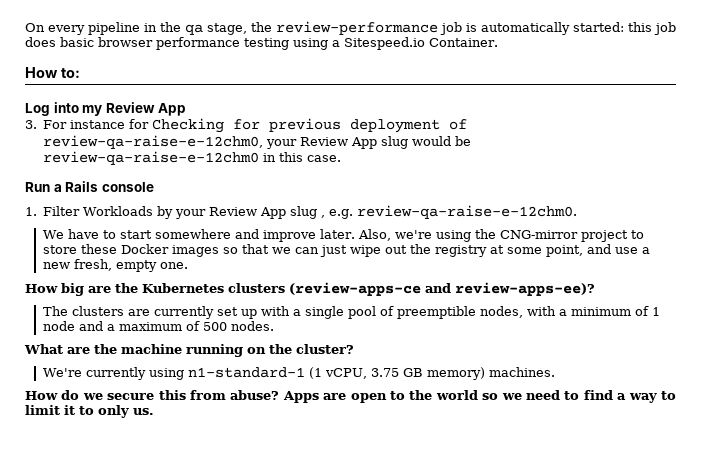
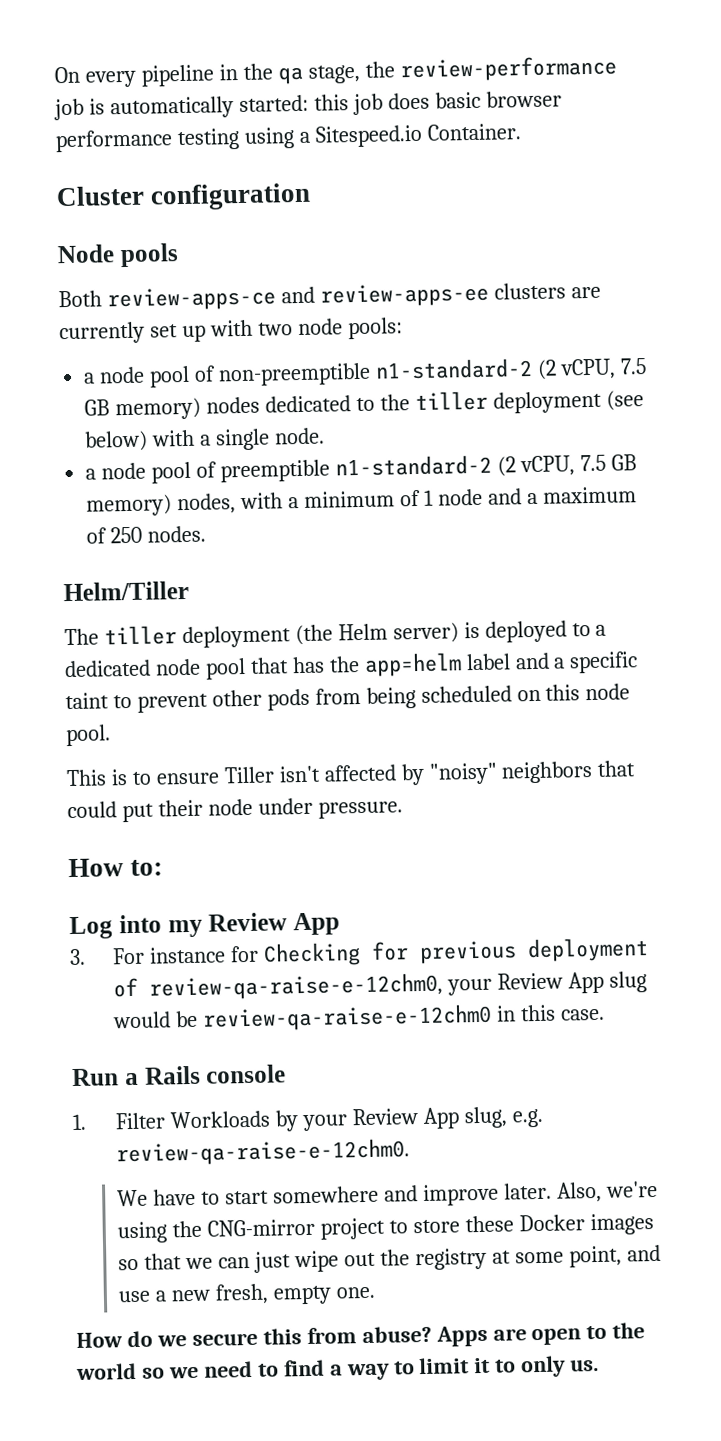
+ Cluster configuration
+ Node pools
+ Both review-apps-ce and review-apps-ee clusters are currently set up with two node pools:
+ a node pool of non-preemptible n1-standard-2 (2 vCPU, 7.5 GB memory) nodes dedicated to the tiller deployment (see below) with a single node.
+ a node pool of preemptible n1-standard-2 (2 vCPU, 7.5 GB memory) nodes, with a minimum of 1 node and a maximum of 250 nodes.
+ Helm/Tiller
+ The tiller deployment (the Helm server) is deployed to a dedicated node pool that has the app=helm label and a specific taint to prevent other pods from being scheduled on this node pool.
+ This is to ensure Tiller isn't affected by "noisy" neighbors that could put their node under pressure.
- 1. Filter Workloads by your Review App slug , e.g. review-qa-raise-e-12chm0.
+ 1. Filter Workloads by your Review App slug, e.g. review-qa-raise-e-12chm0.
- How big are the Kubernetes clusters (review-apps-ce and review-apps-ee)?
- The clusters are currently set up with a single pool of preemptible nodes, with a minimum of 1 node and a maximum of 500 nodes.
- What are the machine running on the cluster?
- We're currently using n1-standard-1 (1 vCPU, 3.75 GB memory) machines.

